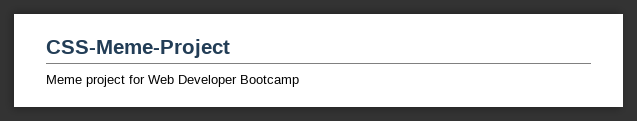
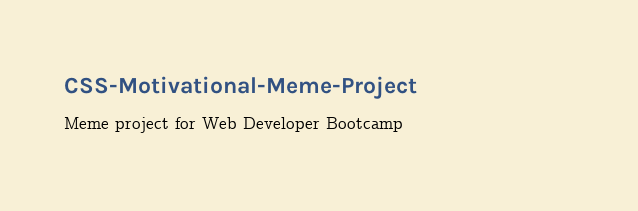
- CSS-Meme-Project
+ CSS-Motivational-Meme-Project

